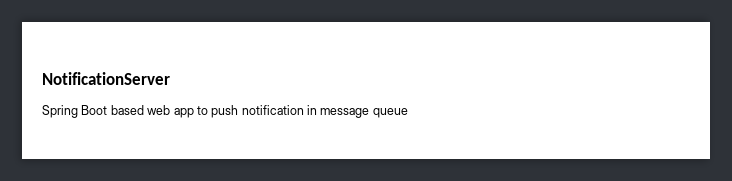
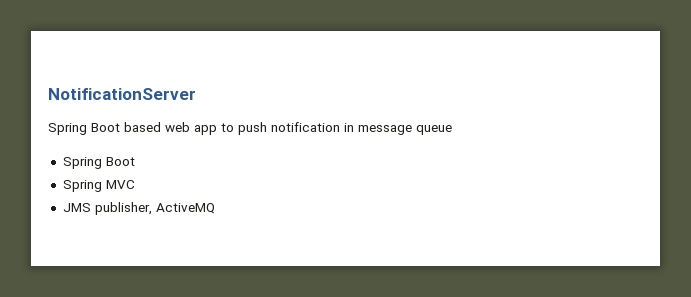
  Spring Boot based web app to push notification in message queue
+ Spring Boot
+ Spring MVC
+ JMS publisher, ActiveMQ

